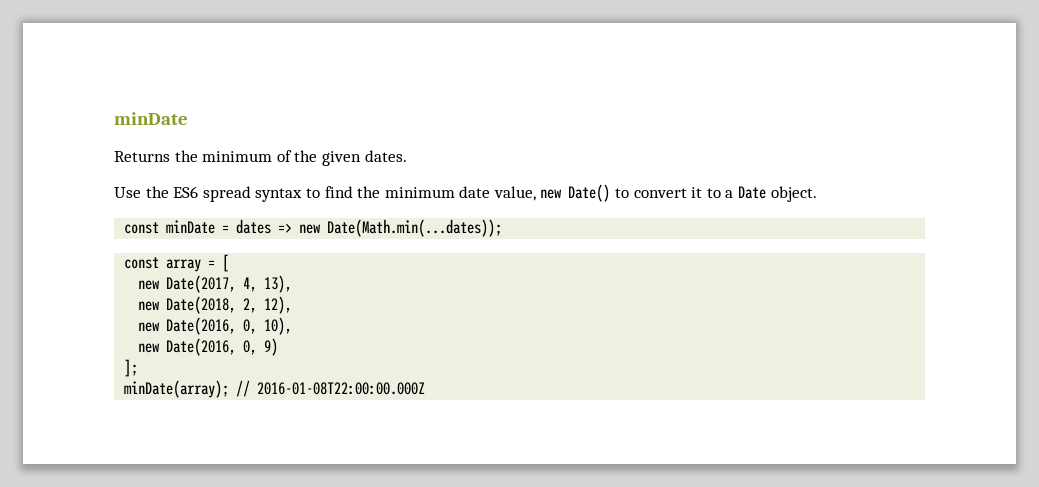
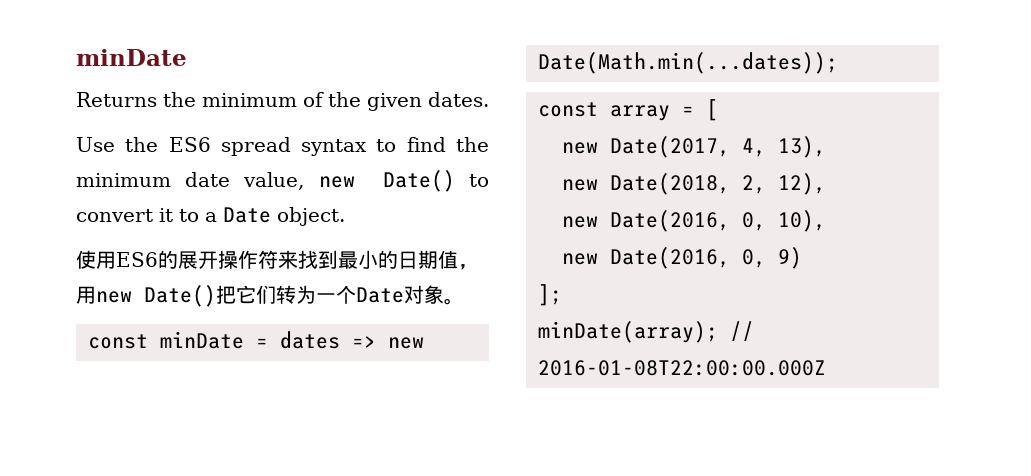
+ 使用ES6的展开操作符来找到最小的日期值，用new Date()把它们转为一个Date对象。

